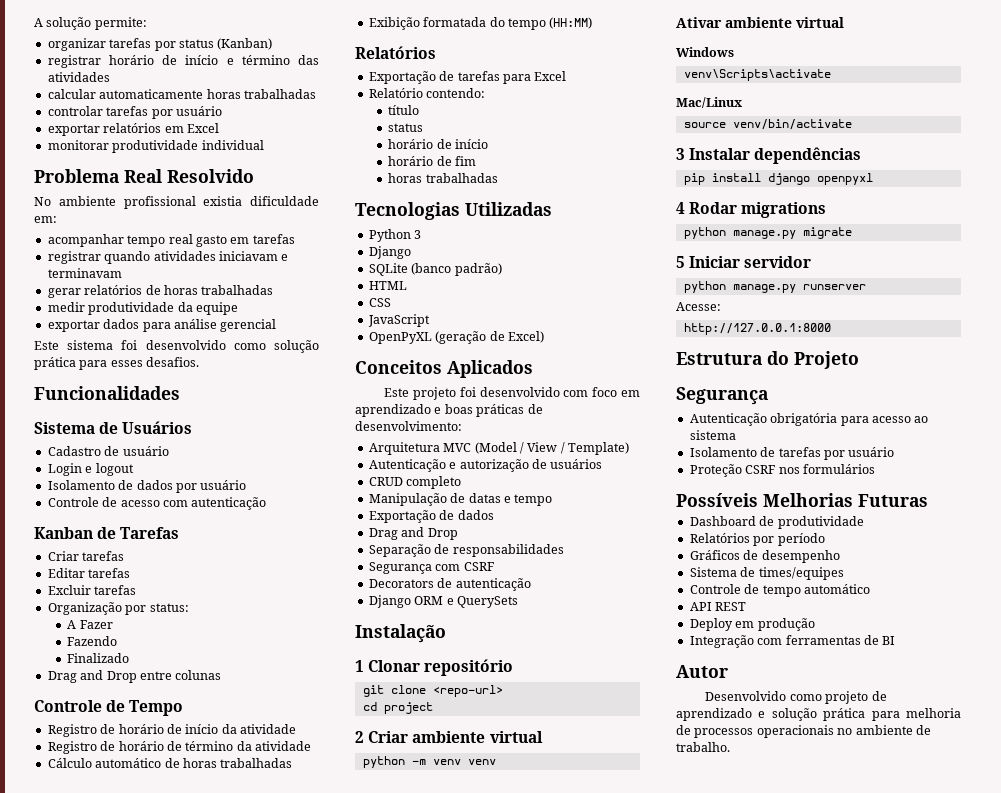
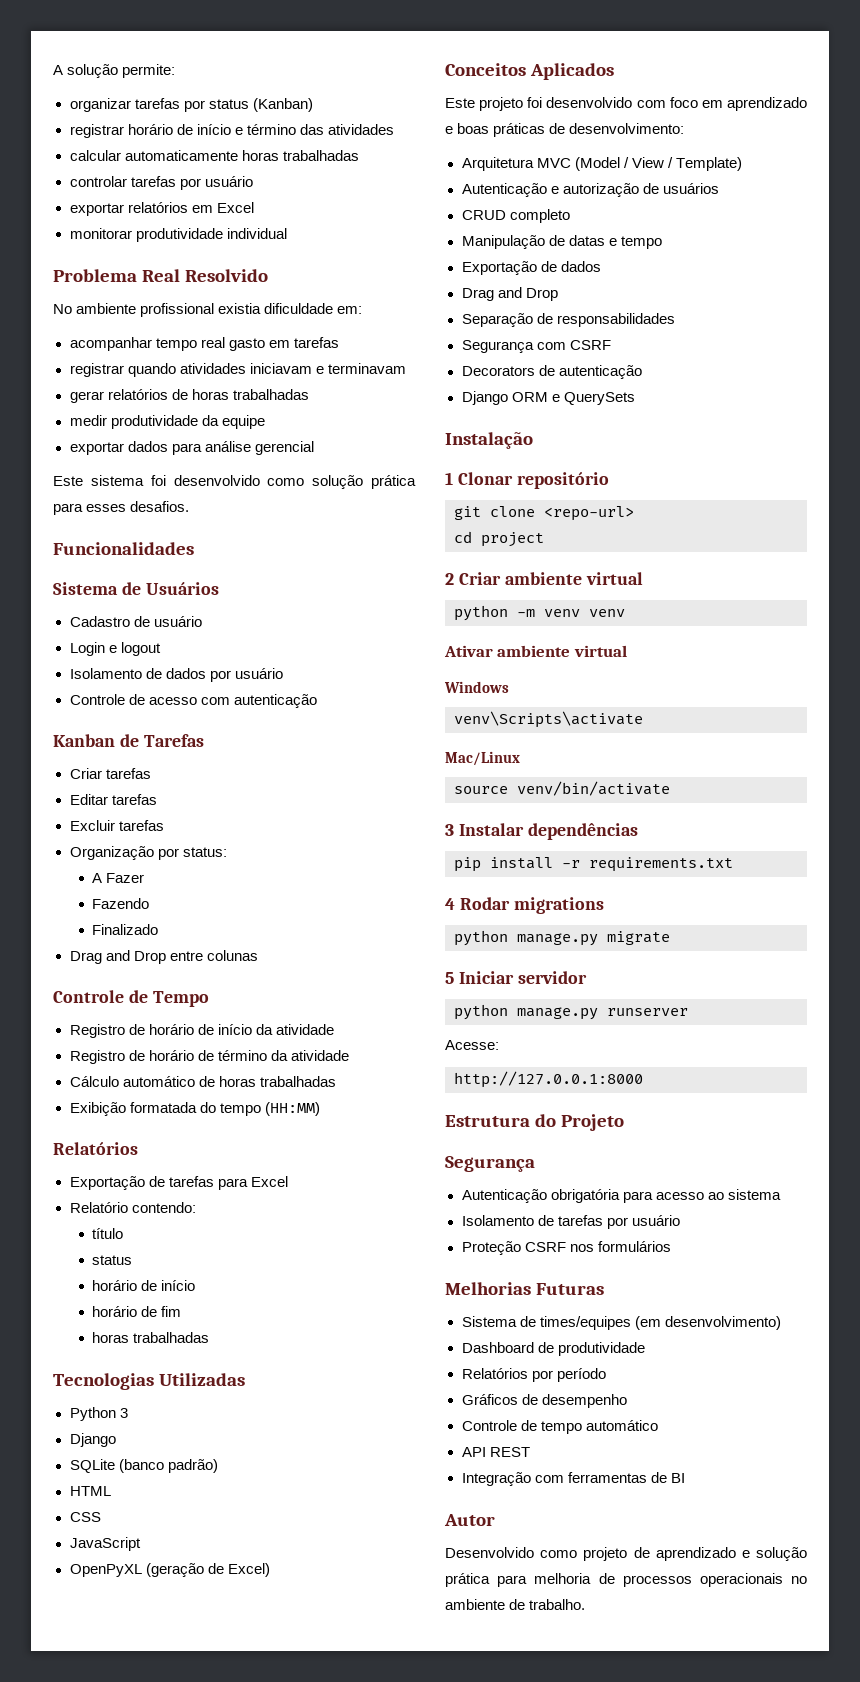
- pip install django openpyxl
+ pip install -r requirements.txt
- Possíveis Melhorias Futuras
+ Melhorias Futuras
+ Sistema de times/equipes (em desenvolvimento)
- Sistema de times/equipes
- Deploy em produção

